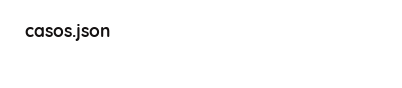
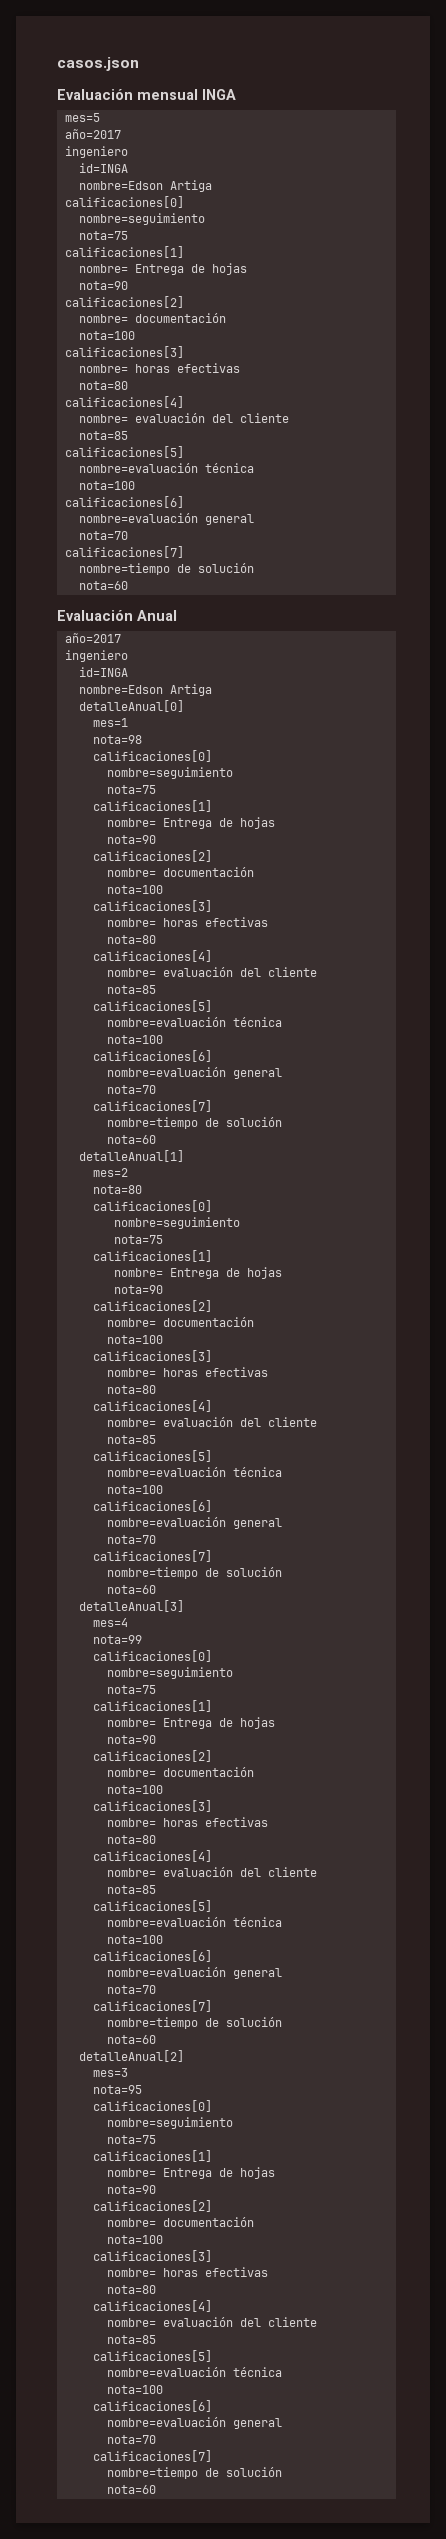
+ Evaluación mensual INGA
+ mes=5
+ año=2017
+ ingeniero
+ id=INGA
+ nombre=Edson Artiga
+ calificaciones[0]
+ nombre=seguimiento
+ nota=75
+ calificaciones[1]
+ nombre= Entrega de hojas
+ nota=90
+ calificaciones[2]
+ nombre= documentación
+ nota=100
+ calificaciones[3]
+ nombre= horas efectivas
+ nota=80
+ calificaciones[4]
+ nombre= evaluación del cliente
+ nota=85
+ calificaciones[5]
+ nombre=evaluación técnica
+ nota=100
+ calificaciones[6]
+ nombre=evaluación general
+ nota=70
+ calificaciones[7]
+ nombre=tiempo de solución
+ nota=60
+ Evaluación Anual
+ año=2017
+ ingeniero
+ id=INGA
+ nombre=Edson Artiga
+ detalleAnual[0]
+ mes=1
+ nota=98
+ calificaciones[0]
+ nombre=seguimiento
+ nota=75
+ calificaciones[1]
+ nombre= Entrega de hojas
+ nota=90
+ calificaciones[2]
+ nombre= documentación
+ nota=100
+ calificaciones[3]
+ nombre= horas efectivas
+ nota=80
+ calificaciones[4]
+ nombre= evaluación del cliente
+ nota=85
+ calificaciones[5]
+ nombre=evaluación técnica
+ nota=100
+ calificaciones[6]
+ nombre=evaluación general
+ nota=70
+ calificaciones[7]
+ nombre=tiempo de solución
+ nota=60
+ detalleAnual[1]
+ mes=2
+ nota=80
+ calificaciones[0]
+ nombre=seguimiento
+ nota=75
+ calificaciones[1]
+ nombre= Entrega de hojas
+ nota=90
+ calificaciones[2]
+ nombre= documentación
+ nota=100
+ calificaciones[3]
+ nombre= horas efectivas
+ nota=80
+ calificaciones[4]
+ nombre= evaluación del cliente
+ nota=85
+ calificaciones[5]
+ nombre=evaluación técnica
+ nota=100
+ calificaciones[6]
+ nombre=evaluación general
+ nota=70
+ calificaciones[7]
+ nombre=tiempo de solución
+ nota=60
+ detalleAnual[3]
+ mes=4
+ nota=99
+ calificaciones[0]
+ nombre=seguimiento
+ nota=75
+ calificaciones[1]
+ nombre= Entrega de hojas
+ nota=90
+ calificaciones[2]
+ nombre= documentación
+ nota=100
+ calificaciones[3]
+ nombre= horas efectivas
+ nota=80
+ calificaciones[4]
+ nombre= evaluación del cliente
+ nota=85
+ calificaciones[5]
+ nombre=evaluación técnica
+ nota=100
+ calificaciones[6]
+ nombre=evaluación general
+ nota=70
+ calificaciones[7]
+ nombre=tiempo de solución
+ nota=60
+ detalleAnual[2]
+ mes=3
+ nota=95
+ calificaciones[0]
+ nombre=seguimiento
+ nota=75
+ calificaciones[1]
+ nombre= Entrega de hojas
+ nota=90
+ calificaciones[2]
+ nombre= documentación
+ nota=100
+ calificaciones[3]
+ nombre= horas efectivas
+ nota=80
+ calificaciones[4]
+ nombre= evaluación del cliente
+ nota=85
+ calificaciones[5]
+ nombre=evaluación técnica
+ nota=100
+ calificaciones[6]
+ nombre=evaluación general
+ nota=70
+ calificaciones[7]
+ nombre=tiempo de solución
+ nota=60

